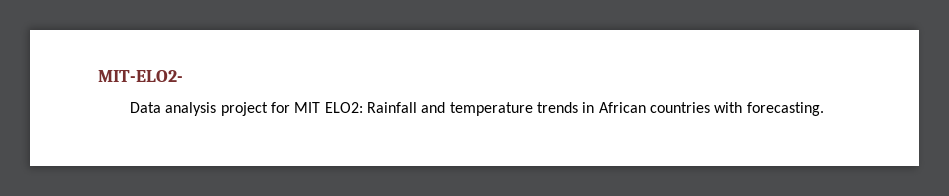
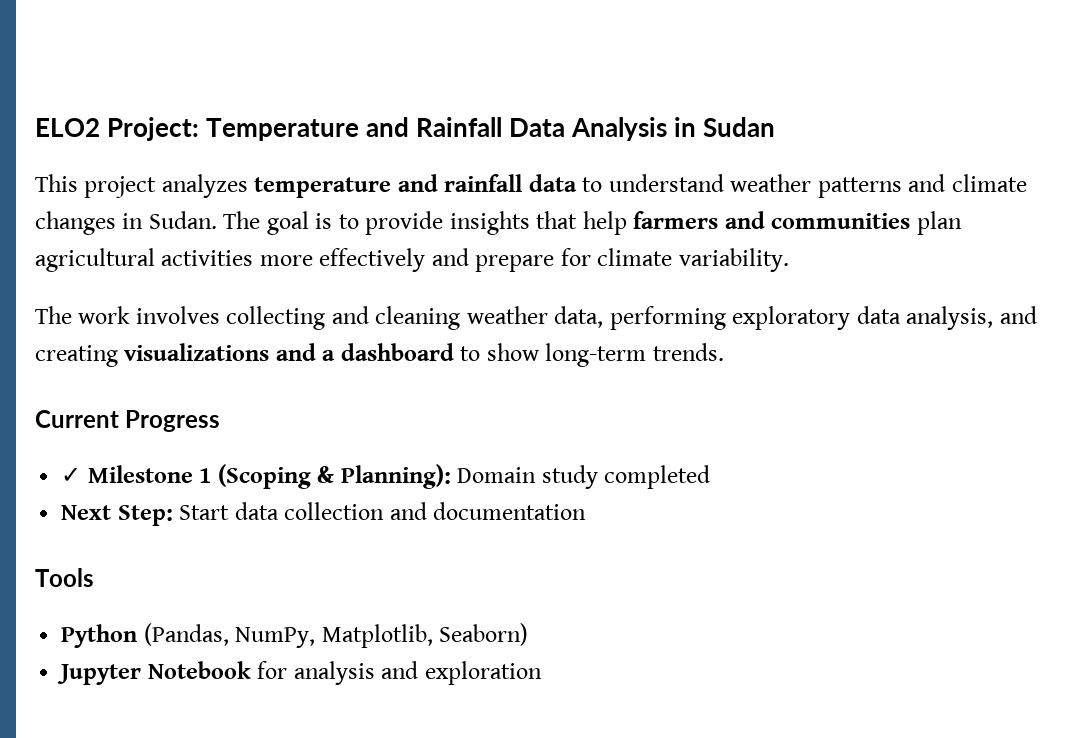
- MIT-ELO2-
- Data analysis project for MIT ELO2: Rainfall and temperature trends in African countries with forecasting.
+ ELO2 Project: Temperature and Rainfall Data Analysis in Sudan
+ This project analyzes temperature and rainfall data to understand weather patterns and climate changes in Sudan. The goal is to provide insights that help farmers and communities plan agricultural activities more effectively and prepare for climate variability.
+ The work involves collecting and cleaning weather data, performing exploratory data analysis, and creating visualizations and a dashboard to show long-term trends.
+ Current Progress
+ ✓ Milestone 1 (Scoping & Planning): Domain study completed
+ Next Step: Start data collection and documentation
+ Tools
+ Python (Pandas, NumPy, Matplotlib, Seaborn)
+ Jupyter Notebook for analysis and exploration

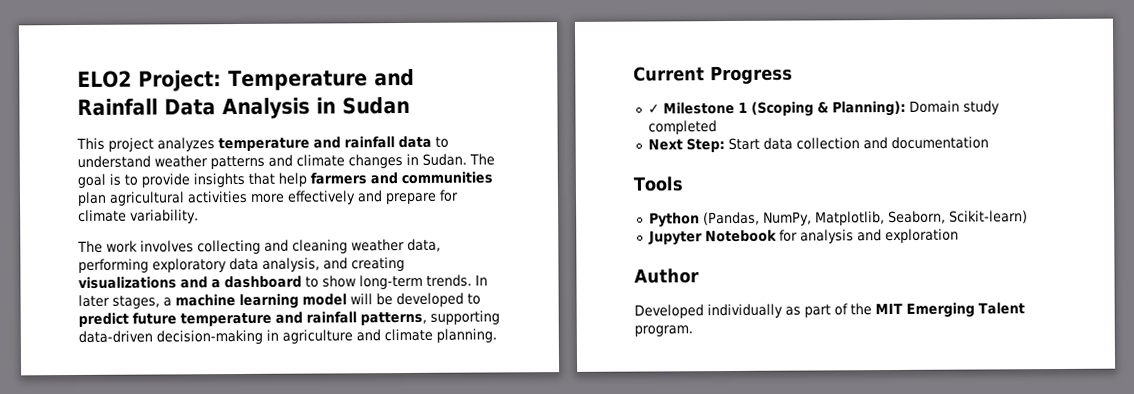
+ In later stages, a machine learning model will be developed to predict future temperature and rainfall patterns, supporting data-driven decision-making in agriculture and climate planning.
- Python (Pandas, NumPy, Matplotlib, Seaborn)
+ Python (Pandas, NumPy, Matplotlib, Seaborn, Scikit-learn)
+ Author
+ Developed individually as part of the MIT Emerging Talent program.

